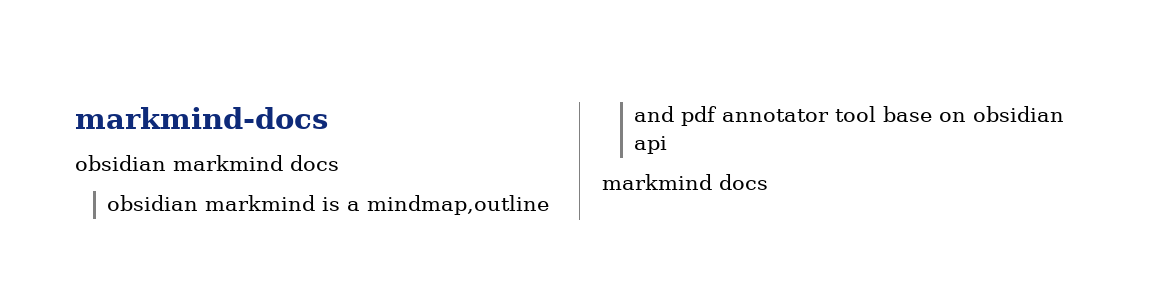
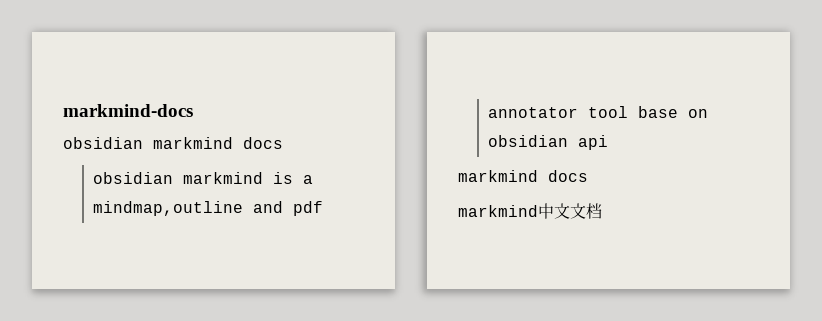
+ markmind中文文档

